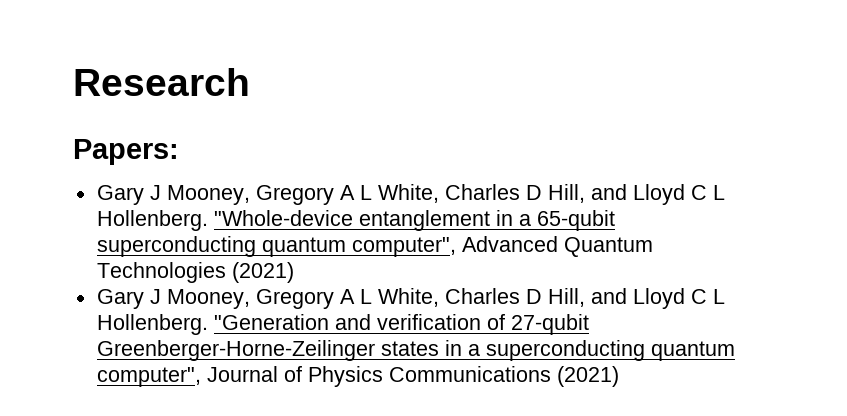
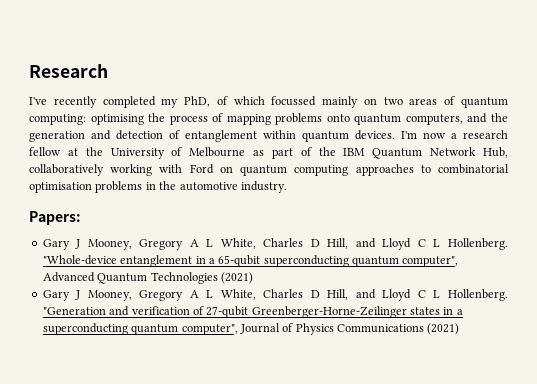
+ I've recently completed my PhD, of which focussed mainly on two areas of quantum computing: optimising the process of mapping problems onto quantum computers, and the generation and detection of entanglement within quantum devices. I'm now a research fellow at the University of Melbourne as part of the IBM Quantum Network Hub, collaboratively working with Ford on quantum computing approaches to combinatorial optimisation problems in the automotive industry.

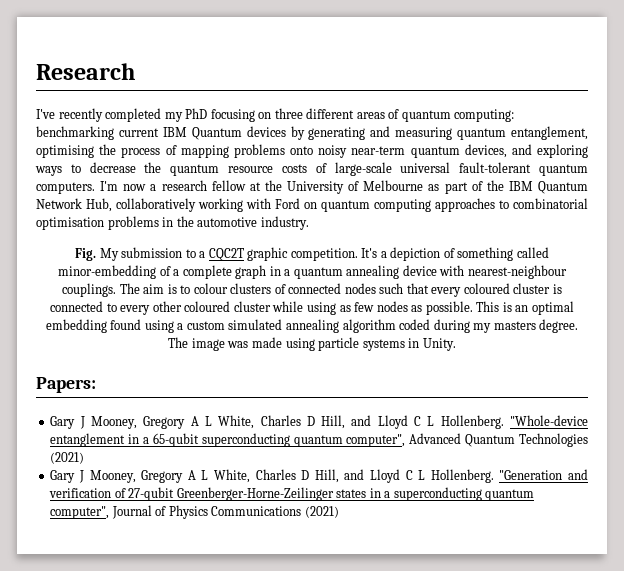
- I've recently completed my PhD, of which focussed mainly on two areas of quantum computing: optimising the process of mapping problems onto quantum computers, and the generation and detection of entanglement within quantum devices.
+ I've recently completed my PhD focusing on three different areas of quantum computing: benchmarking current IBM Quantum devices by generating and measuring quantum entanglement, optimising the process of mapping problems onto noisy near-term quantum devices, and exploring ways to decrease the quantum resource costs of large-scale universal fault-tolerant quantum computers.
+ Fig. My submission to a CQC2T graphic competition. It's a depiction of something called minor-embedding of a complete graph in a quantum annealing device with nearest-neighbour couplings. The aim is to colour clusters of connected nodes such that every coloured cluster is connected to every other coloured cluster while using as few nodes as possible. This is an optimal embedding found using a custom simulated annealing algorithm coded during my masters degree. The image was made using particle systems in Unity.

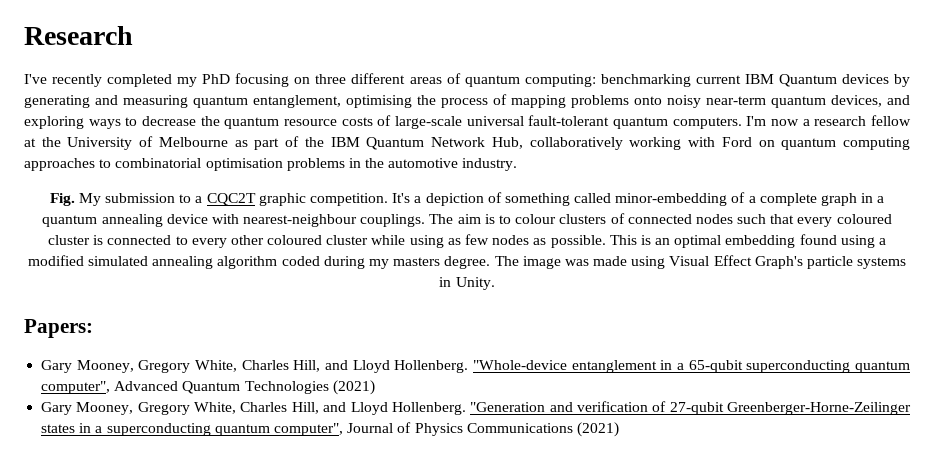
- This is an optimal embedding found using a custom simulated annealing algorithm coded during my masters degree.
+ This is an optimal embedding found using a modified simulated annealing algorithm coded during my masters degree.
- The image was made using particle systems in Unity.
+ The image was made using Visual Effect Graph's particle systems in Unity.
  Papers:
- Gary J Mooney, Gregory A L White, Charles D Hill, and Lloyd C L Hollenberg.
+ Gary Mooney, Gregory White, Charles Hill, and Lloyd Hollenberg.
  "Whole-device entanglement in a 65-qubit superconducting quantum computer", Advanced Quantum Technologies (2021)
- Gary J Mooney, Gregory A L White, Charles D Hill, and Lloyd C L Hollenberg.
+ Gary Mooney, Gregory White, Charles Hill, and Lloyd Hollenberg.

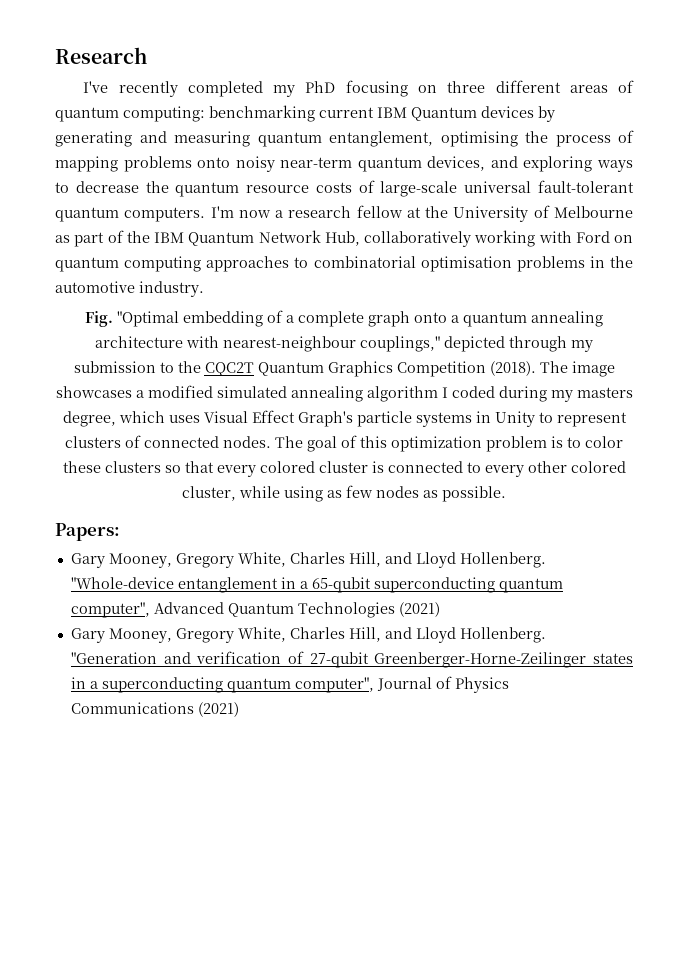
- Fig. My submission to a CQC2T graphic competition. It's a depiction of something called minor-embedding of a complete graph in a quantum annealing device with nearest-neighbour couplings. The aim is to colour clusters of connected nodes such that every coloured cluster is connected to every other coloured cluster while using as few nodes as possible. This is an optimal embedding found using a modified simulated annealing algorithm coded during my masters degree. The image was made using Visual Effect Graph's particle systems in Unity.
+ Fig. "Optimal embedding of a complete graph onto a quantum annealing architecture with nearest-neighbour couplings," depicted through my submission to the CQC2T Quantum Graphics Competition (2018). The image showcases a modified simulated annealing algorithm I coded during my masters degree, which uses Visual Effect Graph's particle systems in Unity to represent clusters of connected nodes. The goal of this optimization problem is to color these clusters so that every colored cluster is connected to every other colored cluster, while using as few nodes as possible.

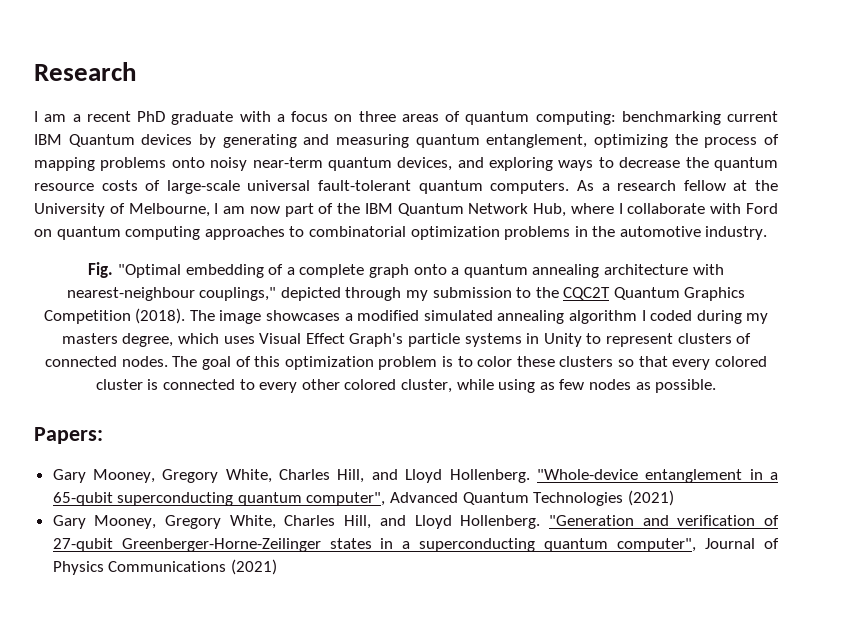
- I've recently completed my PhD focusing on three different areas of quantum computing: benchmarking current IBM Quantum devices by generating and measuring quantum entanglement, optimising the process of mapping problems onto noisy near-term quantum devices, and exploring ways to decrease the quantum resource costs of large-scale universal fault-tolerant quantum computers.
+ I am a recent PhD graduate with a focus on three areas of quantum computing: benchmarking current IBM Quantum devices by generating and measuring quantum entanglement, optimizing the process of mapping problems onto noisy near-term quantum devices, and exploring ways to decrease the quantum resource costs of large-scale universal fault-tolerant quantum computers.
- I'm now a research fellow at the University of Melbourne as part of the IBM Quantum Network Hub, collaboratively working with Ford on quantum computing approaches to combinatorial optimisation problems in the automotive industry.
+ As a research fellow at the University of Melbourne, I am now part of the IBM Quantum Network Hub, where I collaborate with Ford on quantum computing approaches to combinatorial optimization problems in the automotive industry.

